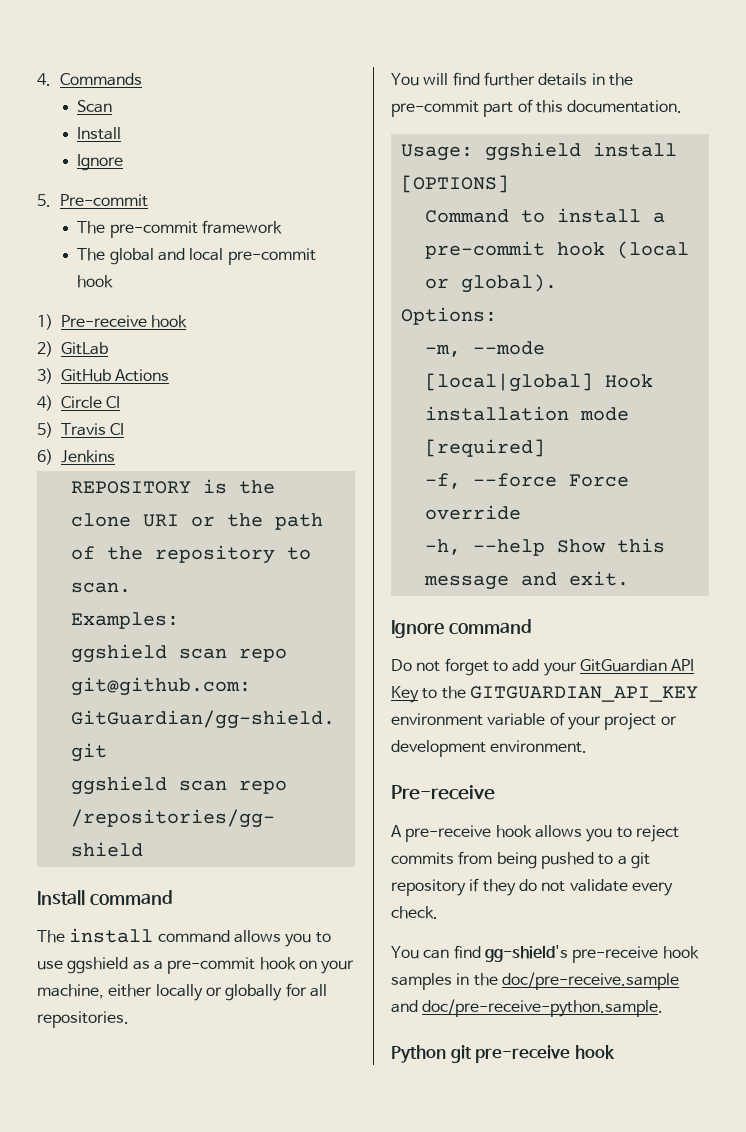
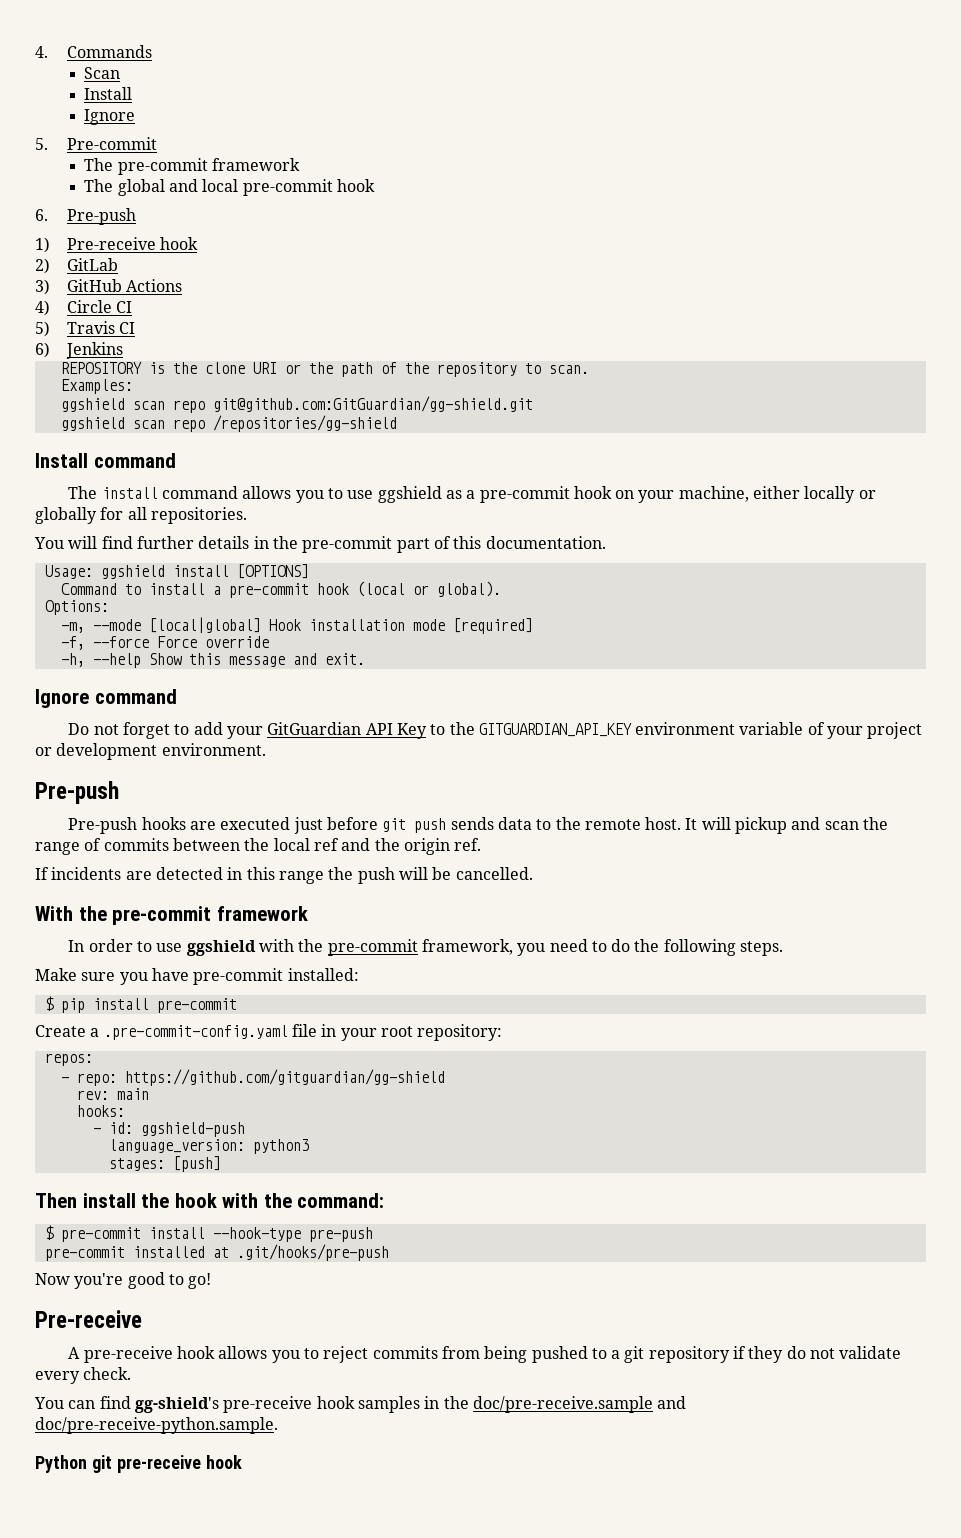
+ 6. Pre-push
  Do not forget to add your GitGuardian API Key to the GITGUARDIAN_API_KEY environment variable of your project or development environment.
+ Pre-push
+ Pre-push hooks are executed just before git push sends data to the remote host. It will pickup and scan the range of commits between the local ref and the origin ref.
+ If incidents are detected in this range the push will be cancelled.
+ With the pre-commit framework
+ In order to use ggshield with the pre-commit framework, you need to do the following steps.
+ Make sure you have pre-commit installed:
+ $ pip install pre-commit
+ Create a .pre-commit-config.yaml file in your root repository:
+ repos:
+ - repo: https://github.com/gitguardian/gg-shield
+ rev: main
+ hooks:
+ - id: ggshield-push
+ language_version: python3
+ stages: [push]
+ Then install the hook with the command:
+ $ pre-commit install --hook-type pre-push
+ pre-commit installed at .git/hooks/pre-push
+ Now you're good to go!

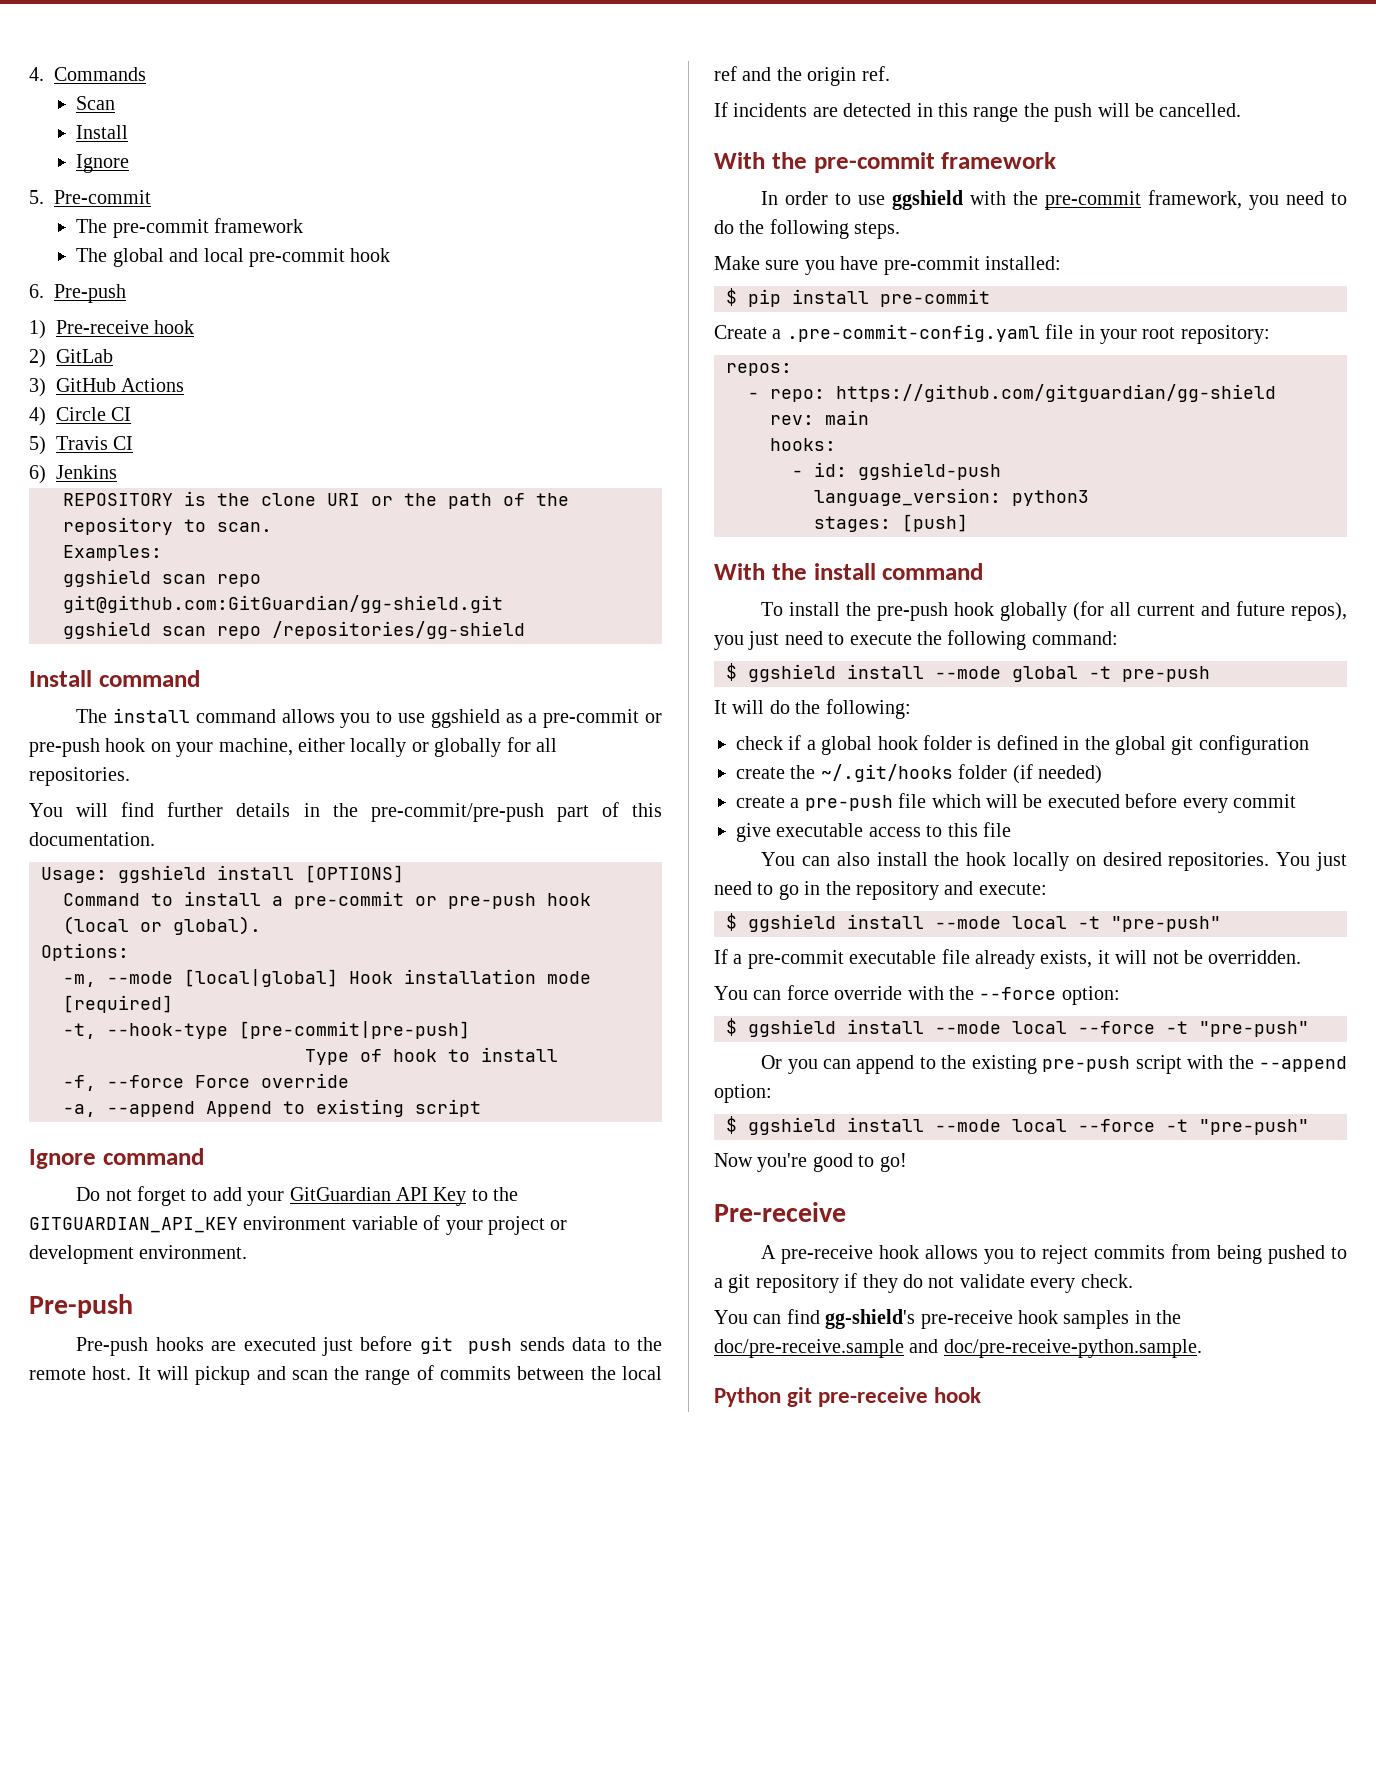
- The install command allows you to use ggshield as a pre-commit hook on your machine, either locally or globally for all repositories.
+ The install command allows you to use ggshield as a pre-commit or pre-push hook on your machine, either locally or globally for all repositories.
- You will find further details in the pre-commit part of this documentation.
+ You will find further details in the pre-commit/pre-push part of this documentation.
- Command to install a pre-commit hook (local or global).
+ Command to install a pre-commit or pre-push hook (local or global).
+ -t, --hook-type [pre-commit|pre-push]
+ Type of hook to install
  -f, --force Force override
- -h, --help Show this message and exit.
+ -a, --append Append to existing script
- Then install the hook with the command:
- $ pre-commit install --hook-type pre-push
- pre-commit installed at .git/hooks/pre-push
+ With the install command
+ To install the pre-push hook globally (for all current and future repos), you just need to execute the following command:
+ $ ggshield install --mode global -t pre-push
+ It will do the following:
+ check if a global hook folder is defined in the global git configuration
+ create the ~/.git/hooks folder (if needed)
+ create a pre-push file which will be executed before every commit
+ give executable access to this file
+ You can also install the hook locally on desired repositories. You just need to go in the repository and execute:
+ $ ggshield install --mode local -t "pre-push"
+ If a pre-commit executable file already exists, it will not be overridden.
+ You can force override with the --force option:
+ $ ggshield install --mode local --force -t "pre-push"
+ Or you can append to the existing pre-push script with the --append option:
+ $ ggshield install --mode local --force -t "pre-push"

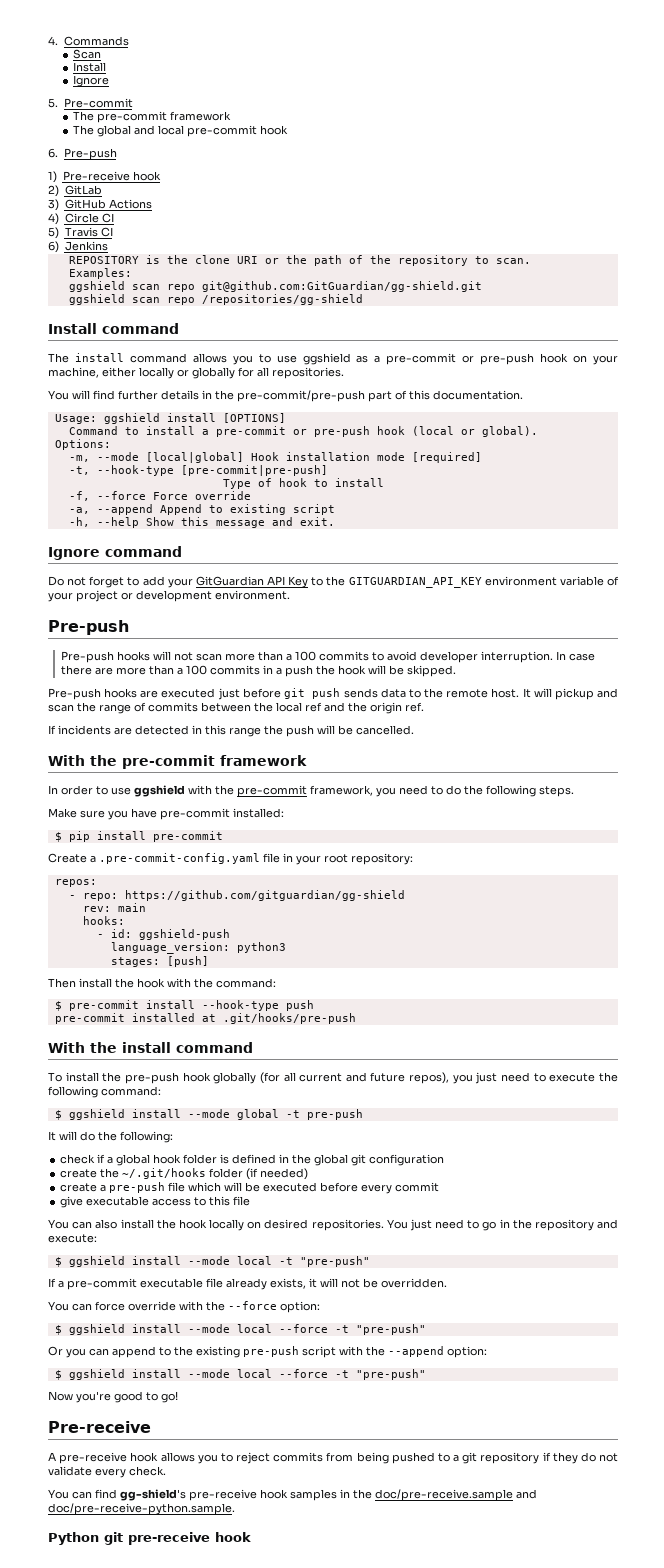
+ -h, --help Show this message and exit.
+ Pre-push hooks will not scan more than a 100 commits to avoid developer interruption. In case there are more than a 100 commits in a push the hook will be skipped.
+ Then install the hook with the command:
+ $ pre-commit install --hook-type push
+ pre-commit installed at .git/hooks/pre-push

